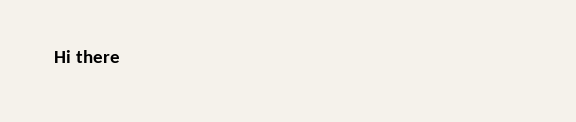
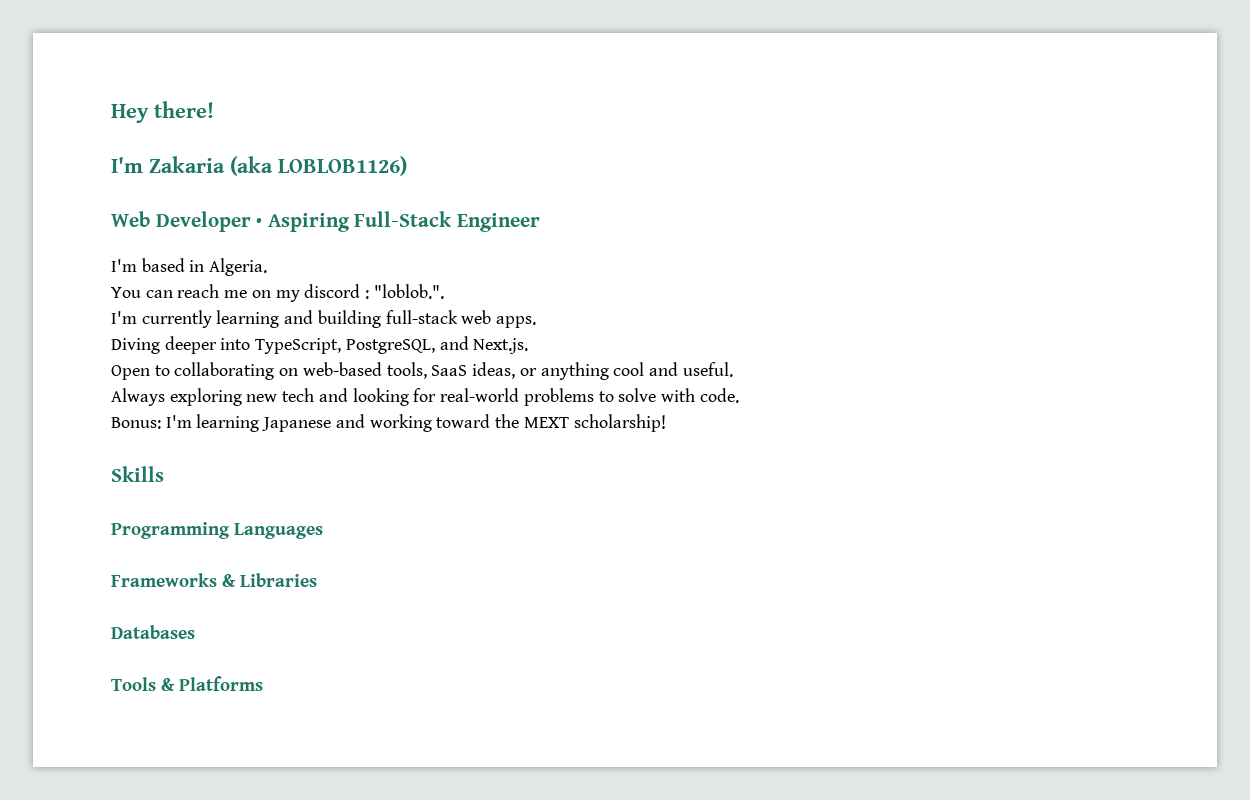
- Hi there
+ Hey there!
+ I'm Zakaria (aka LOBLOB1126)
+ Web Developer • Aspiring Full-Stack Engineer
+ I'm based in Algeria.
+ You can reach me on my discord : "loblob.".
+ I'm currently learning and building full-stack web apps.
+ Diving deeper into TypeScript, PostgreSQL, and Next.js.
+ Open to collaborating on web-based tools, SaaS ideas, or anything cool and useful.
+ Always exploring new tech and looking for real-world problems to solve with code.
+ Bonus: I'm learning Japanese and working toward the MEXT scholarship!
+ Skills
+ Programming Languages
+ Frameworks & Libraries
+ Databases
+ Tools & Platforms

